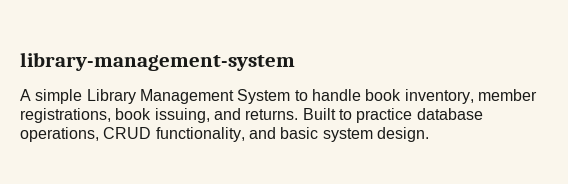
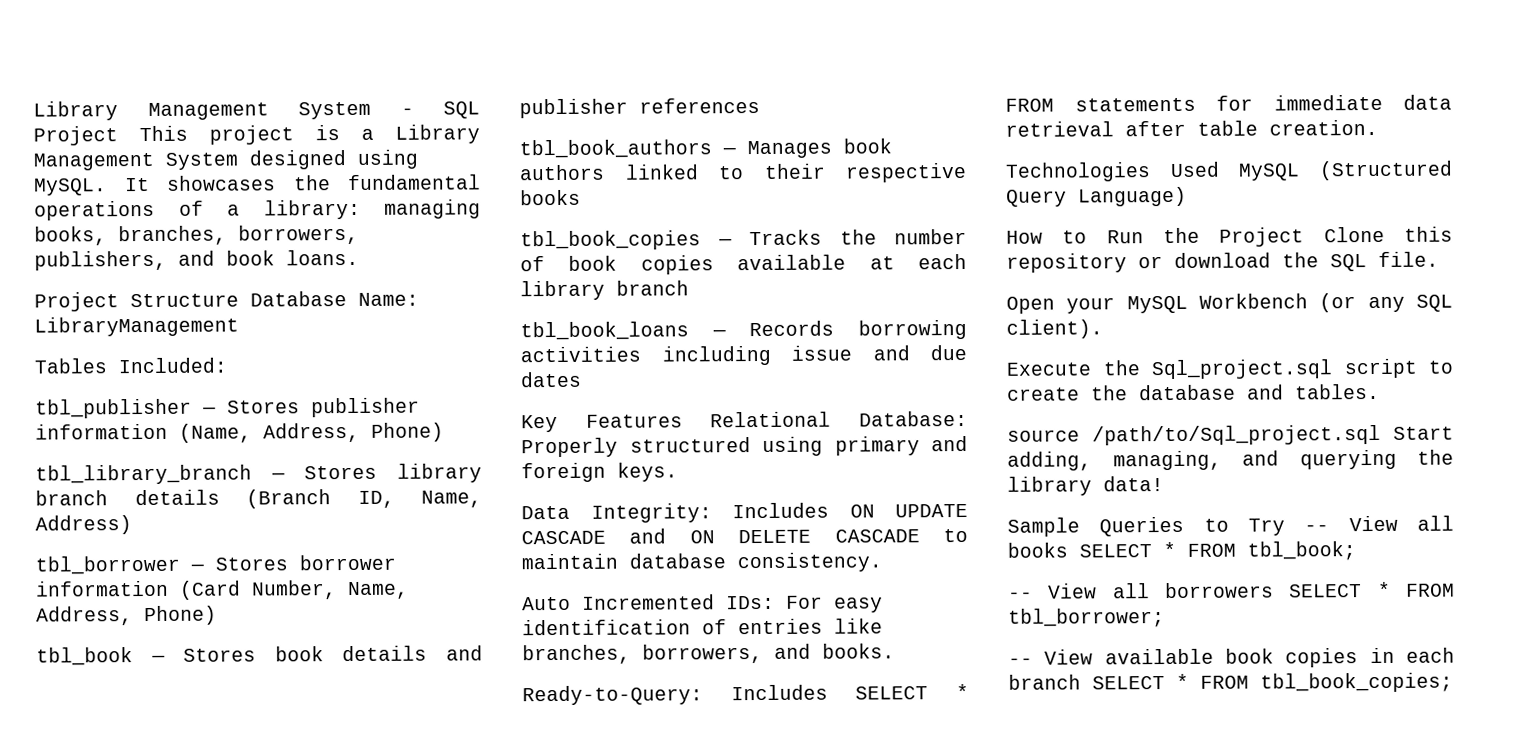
- library-management-system
- A simple Library Management System to handle book inventory, member registrations, book issuing, and returns. Built to practice database operations, CRUD functionality, and basic system design.
+ Library Management System - SQL Project This project is a Library Management System designed using MySQL. It showcases the fundamental operations of a library: managing books, branches, borrowers, publishers, and book loans.
+ Project Structure Database Name: LibraryManagement
+ Tables Included:
+ tbl_publisher — Stores publisher information (Name, Address, Phone)
+ tbl_library_branch — Stores library branch details (Branch ID, Name, Address)
+ tbl_borrower — Stores borrower information (Card Number, Name, Address, Phone)
+ tbl_book — Stores book details and publisher references
+ tbl_book_authors — Manages book authors linked to their respective books
+ tbl_book_copies — Tracks the number of book copies available at each library branch
+ tbl_book_loans — Records borrowing activities including issue and due dates
+ Key Features Relational Database: Properly structured using primary and foreign keys.
+ Data Integrity: Includes ON UPDATE CASCADE and ON DELETE CASCADE to maintain database consistency.
+ Auto Incremented IDs: For easy identification of entries like branches, borrowers, and books.
+ Ready-to-Query: Includes SELECT * FROM statements for immediate data retrieval after table creation.
+ Technologies Used MySQL (Structured Query Language)
+ How to Run the Project Clone this repository or download the SQL file.
+ Open your MySQL Workbench (or any SQL client).
+ Execute the Sql_project.sql script to create the database and tables.
+ source /path/to/Sql_project.sql Start adding, managing, and querying the library data!
+ Sample Queries to Try -- View all books SELECT * FROM tbl_book;
+ -- View all borrowers SELECT * FROM tbl_borrower;
+ -- View available book copies in each branch SELECT * FROM tbl_book_copies;

